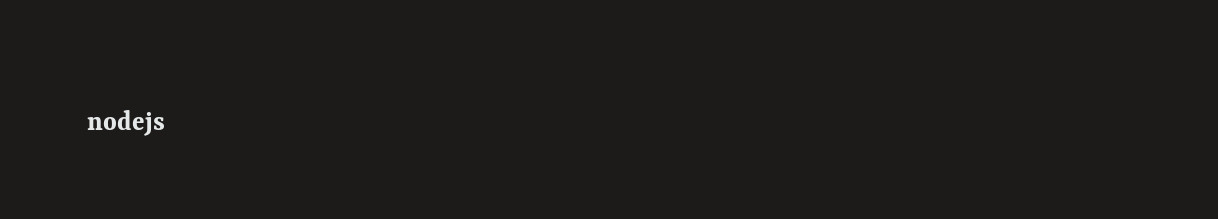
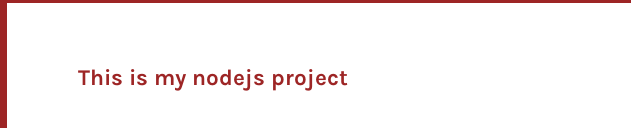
- nodejs
+ This is my nodejs project

